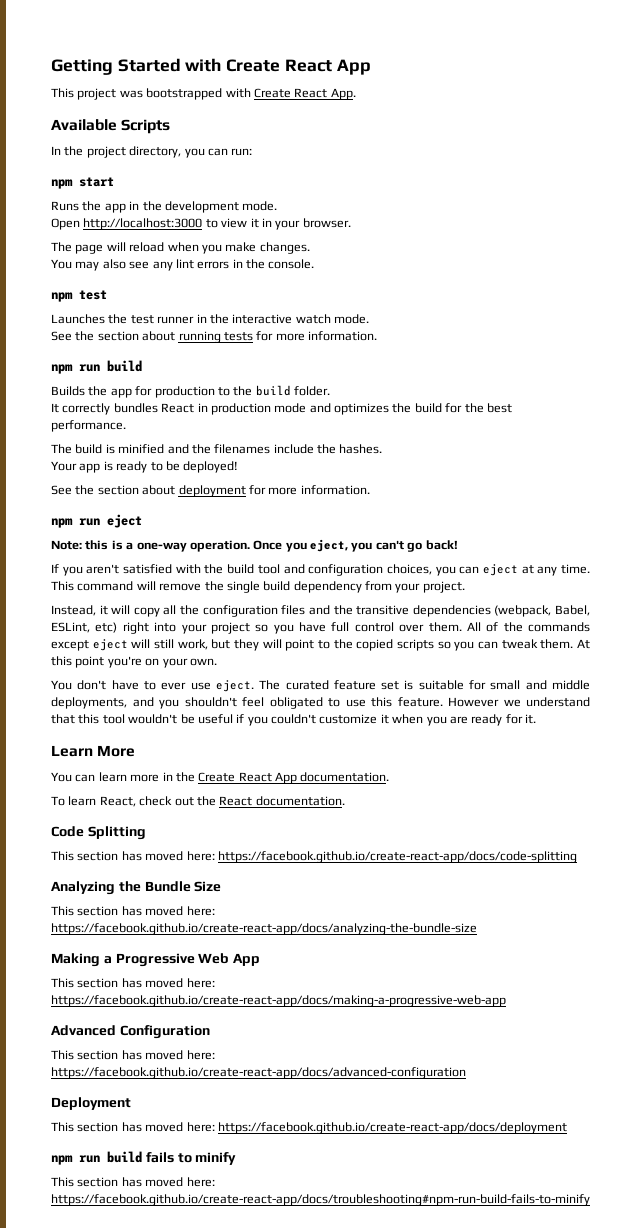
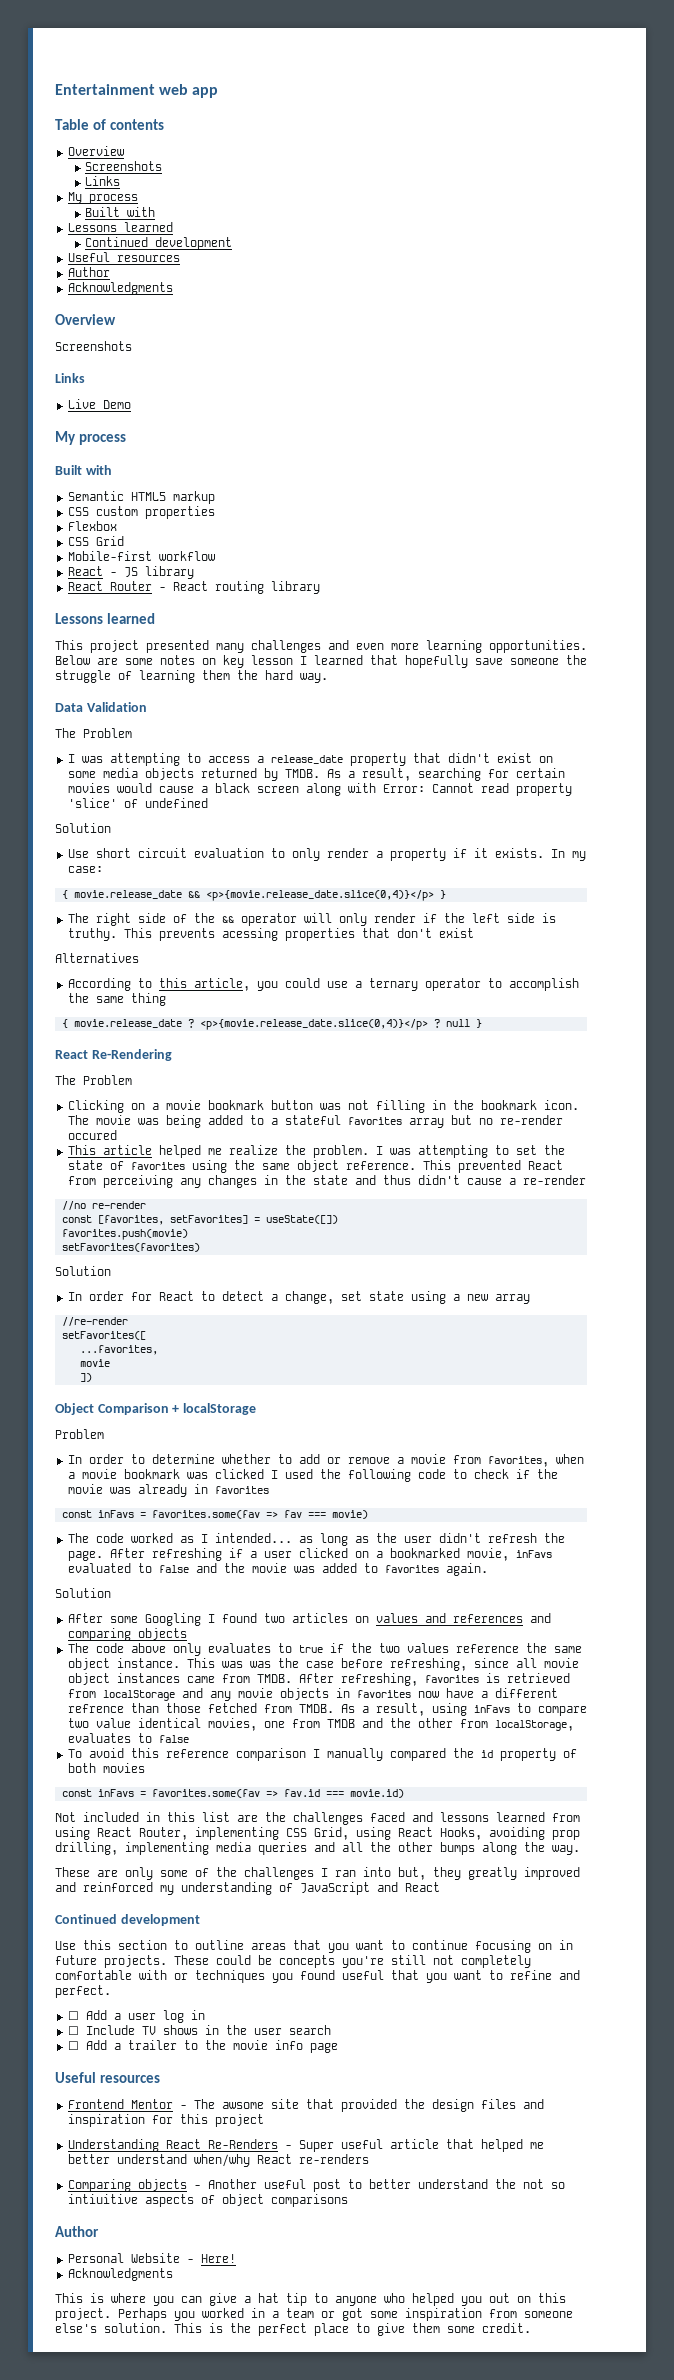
- Getting Started with Create React App
- This project was bootstrapped with Create React App.
- Available Scripts
- In the project directory, you can run:
- npm start
- Runs the app in the development mode.
- Open http://localhost:3000 to view it in your browser.
- The page will reload when you make changes.
- You may also see any lint errors in the console.
- npm test
- Launches the test runner in the interactive watch mode.
- See the section about running tests for more information.
- npm run build
- Builds the app for production to the build folder.
- It correctly bundles React in production mode and optimizes the build for the best performance.
- The build is minified and the filenames include the hashes.
- Your app is ready to be deployed!
- See the section about deployment for more information.
- npm run eject
- Note: this is a one-way operation. Once you eject, you can't go back!
- If you aren't satisfied with the build tool and configuration choices, you can eject at any time. This command will remove the single build dependency from your project.
- Instead, it will copy all the configuration files and the transitive dependencies (webpack, Babel, ESLint, etc) right into your project so you have full control over them. All of the commands except eject will still work, but they will point to the copied scripts so you can tweak them. At this point you're on your own.
- You don't have to ever use eject. The curated feature set is suitable for small and middle deployments, and you shouldn't feel obligated to use this feature. However we understand that this tool wouldn't be useful if you couldn't customize it when you are ready for it.
- Learn More
- You can learn more in the Create React App documentation.
- To learn React, check out the React documentation.
- Code Splitting
- This section has moved here: https://facebook.github.io/create-react-app/docs/code-splitting
- Analyzing the Bundle Size
- This section has moved here: https://facebook.github.io/create-react-app/docs/analyzing-the-bundle-size
- Making a Progressive Web App
- This section has moved here: https://facebook.github.io/create-react-app/docs/making-a-progressive-web-app
- Advanced Configuration
- This section has moved here: https://facebook.github.io/create-react-app/docs/advanced-configuration
- Deployment
- This section has moved here: https://facebook.github.io/create-react-app/docs/deployment
- npm run build fails to minify
- This section has moved here: https://facebook.github.io/create-react-app/docs/troubleshooting#npm-run-build-fails-to-minify
+ Entertainment web app
+ Table of contents
+ Overview
+ Screenshots
+ Links
+ My process
+ Built with
+ Lessons learned
+ Continued development
+ Useful resources
+ Author
+ Acknowledgments
+ Overview
+ Screenshots
+ Links
+ Live Demo
+ My process
+ Built with
+ Semantic HTML5 markup
+ CSS custom properties
+ Flexbox
+ CSS Grid
+ Mobile-first workflow
+ React - JS library
+ React Router - React routing library
+ Lessons learned
+ This project presented many challenges and even more learning opportunities. Below are some notes on key lesson I learned that hopefully save someone the struggle of learning them the hard way.
+ Data Validation
+ The Problem
+ I was attempting to access a release_date property that didn't exist on some media objects returned by TMDB. As a result, searching for certain movies would cause a black screen along with Error: Cannot read property 'slice' of undefined
+ Solution
+ Use short circuit evaluation to only render a property if it exists. In my case:
+ { movie.release_date && <p>{movie.release_date.slice(0,4)}</p> }
+ The right side of the && operator will only render if the left side is truthy. This prevents acessing properties that don't exist
+ Alternatives
+ According to this article, you could use a ternary operator to accomplish the same thing
+ { movie.release_date ? <p>{movie.release_date.slice(0,4)}</p> ? null }
+ React Re-Rendering
+ The Problem
+ Clicking on a movie bookmark button was not filling in the bookmark icon. The movie was being added to a stateful favorites array but no re-render occured
+ This article helped me realize the problem. I was attempting to set the state of favorites using the same object reference. This prevented React from perceiving any changes in the state and thus didn't cause a re-render
+ //no re-render
+ const [favorites, setFavorites] = useState([])
+ favorites.push(movie)
+ setFavorites(favorites)
+ Solution
+ In order for React to detect a change, set state using a new array
+ //re-render
+ setFavorites([
+ ...favorites,
+ movie
+ ])
+ Object Comparison + localStorage
+ Problem
+ In order to determine whether to add or remove a movie from favorites, when a movie bookmark was clicked I used the following code to check if the movie was already in favorites
+ const inFavs = favorites.some(fav => fav === movie)
+ The code worked as I intended... as long as the user didn't refresh the page. After refreshing if a user clicked on a bookmarked movie, inFavs evaluated to false and the movie was added to favorites again.
+ Solution
+ After some Googling I found two articles on values and references and comparing objects
+ The code above only evaluates to true if the two values reference the same object instance. This was was the case before refreshing, since all movie object instances came from TMDB. After refreshing, favorites is retrieved from localStorage and any movie objects in favorites now have a different refrence than those fetched from TMDB. As a result, using inFavs to compare two value identical movies, one from TMDB and the other from localStorage, evaluates to false
+ To avoid this reference comparison I manually compared the id property of both movies
+ const inFavs = favorites.some(fav => fav.id === movie.id)
+ Not included in this list are the challenges faced and lessons learned from using React Router, implementing CSS Grid, using React Hooks, avoiding prop drilling, implementing media queries and all the other bumps along the way.
+ These are only some of the challenges I ran into but, they greatly improved and reinforced my understanding of JavaScript and React
+ Continued development
+ Use this section to outline areas that you want to continue focusing on in future projects. These could be concepts you're still not completely comfortable with or techniques you found useful that you want to refine and perfect.
+ ☐ Add a user log in
+ ☐ Include TV shows in the user search
+ ☐ Add a trailer to the movie info page
+ Useful resources
+ Frontend Mentor - The awsome site that provided the design files and inspiration for this project
+ Understanding React Re-Renders - Super useful article that helped me better understand when/why React re-renders
+ Comparing objects - Another useful post to better understand the not so intiuitive aspects of object comparisons
+ Author
+ Personal Website - Here!
+ Acknowledgments
+ This is where you can give a hat tip to anyone who helped you out on this project. Perhaps you worked in a team or got some inspiration from someone else's solution. This is the perfect place to give them some credit.

